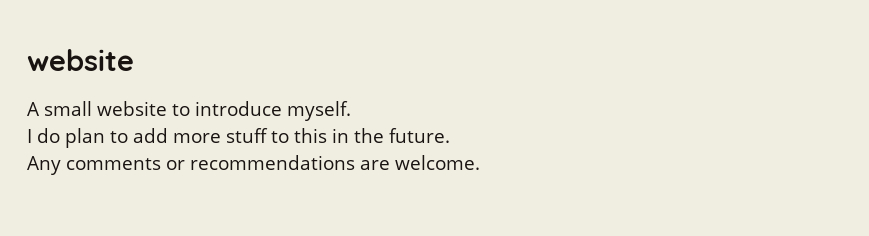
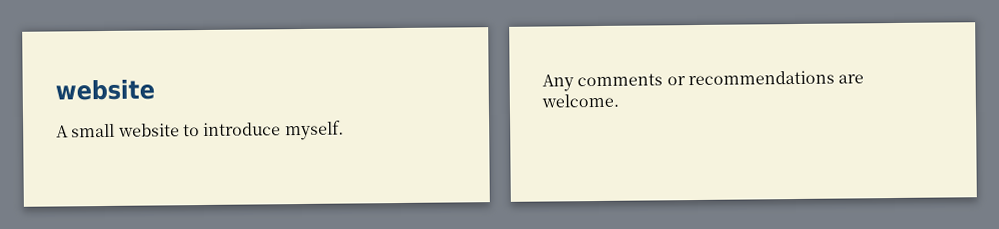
- I do plan to add more stuff to this in the future.

